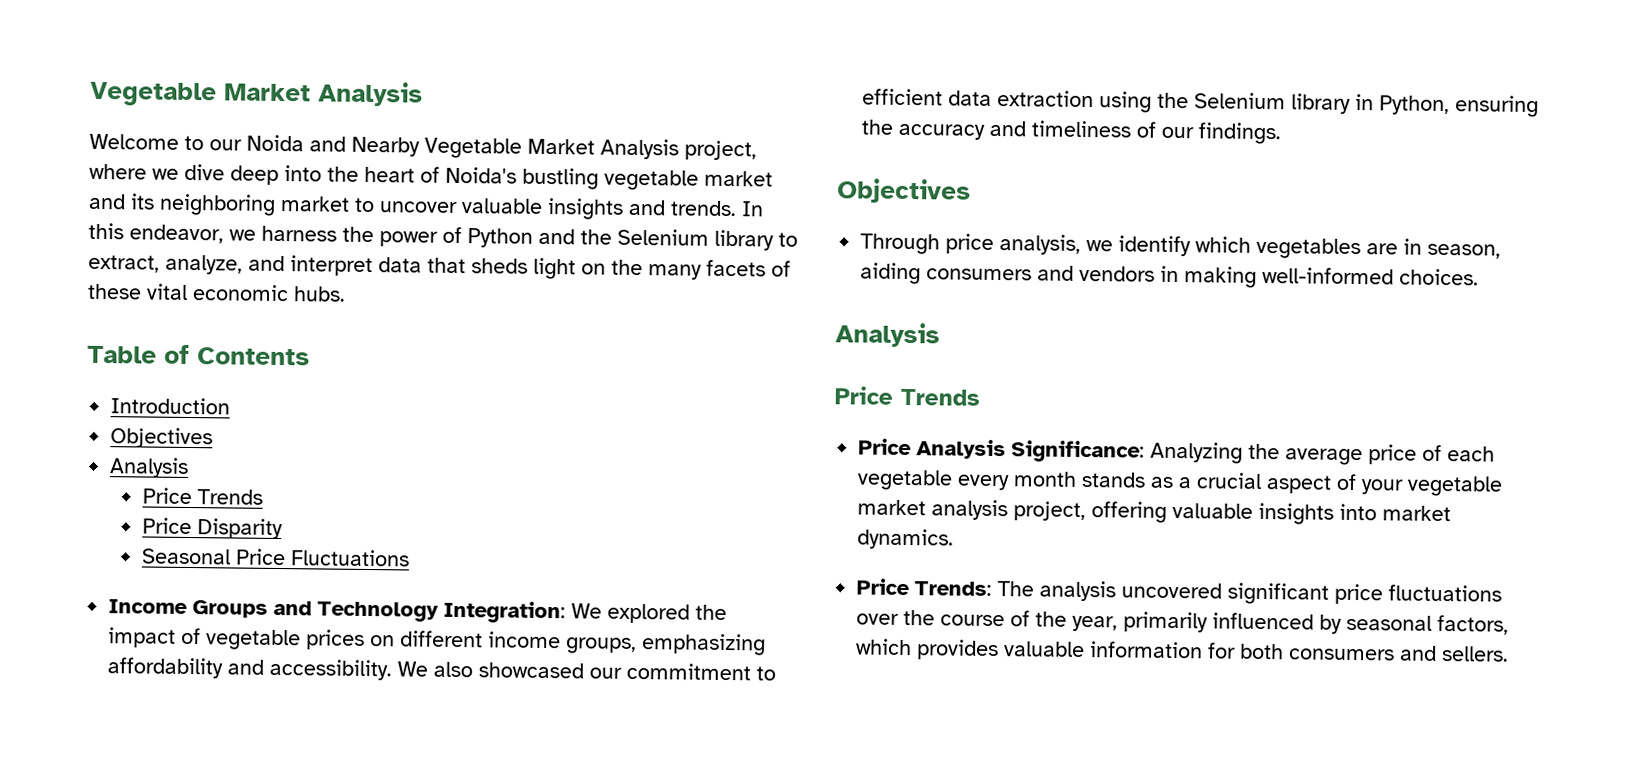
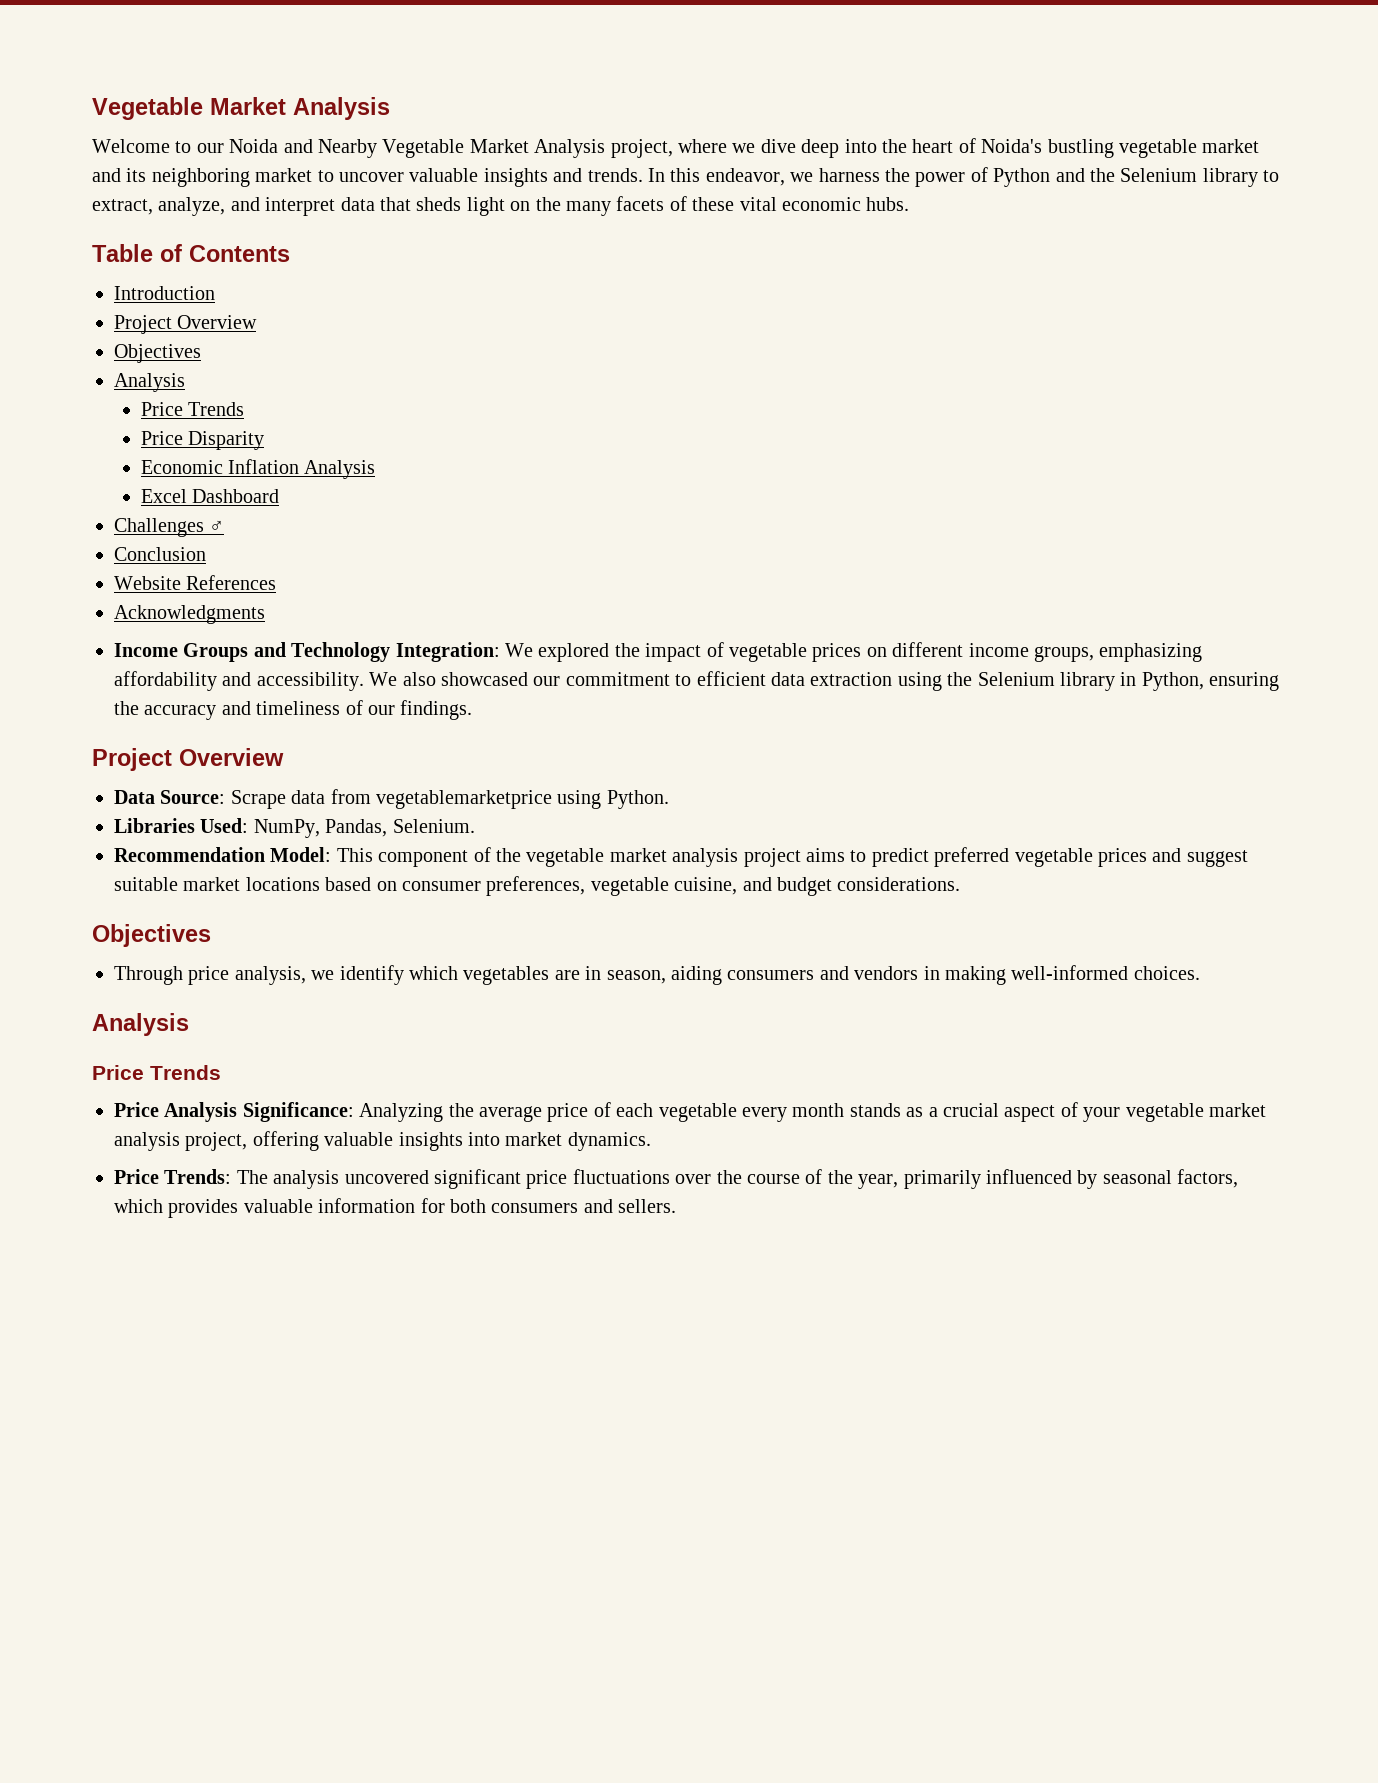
  Introduction
+ Project Overview
- Seasonal Price Fluctuations
+ Economic Inflation Analysis
+ Excel Dashboard
+ Challenges ♂
+ Conclusion
+ Website References
+ Acknowledgments
  We also showcased our commitment to efficient data extraction using the Selenium library in Python, ensuring the accuracy and timeliness of our findings.
+ Project Overview
+ Data Source: Scrape data from vegetablemarketprice using Python.
+ Libraries Used: NumPy, Pandas, Selenium.
+ Recommendation Model: This component of the vegetable market analysis project aims to predict preferred vegetable prices and suggest suitable market locations based on consumer preferences, vegetable cuisine, and budget considerations.

